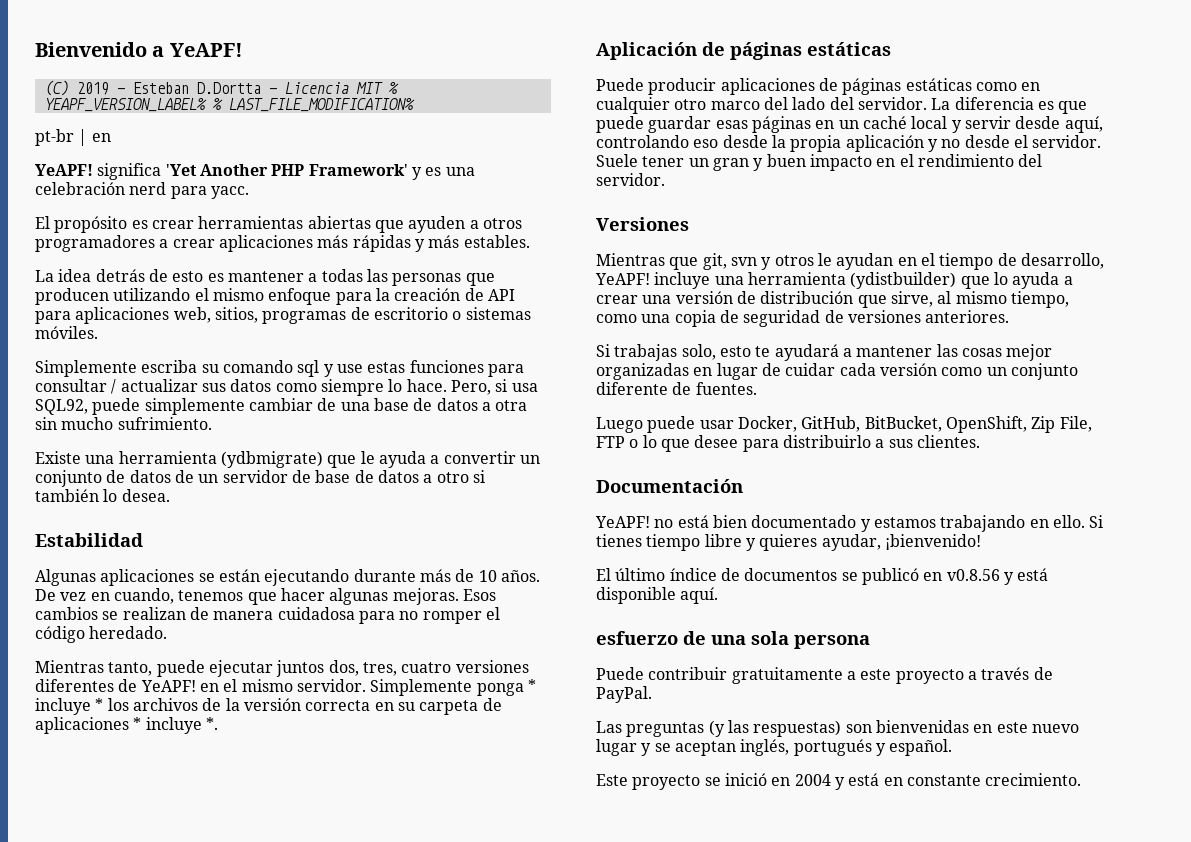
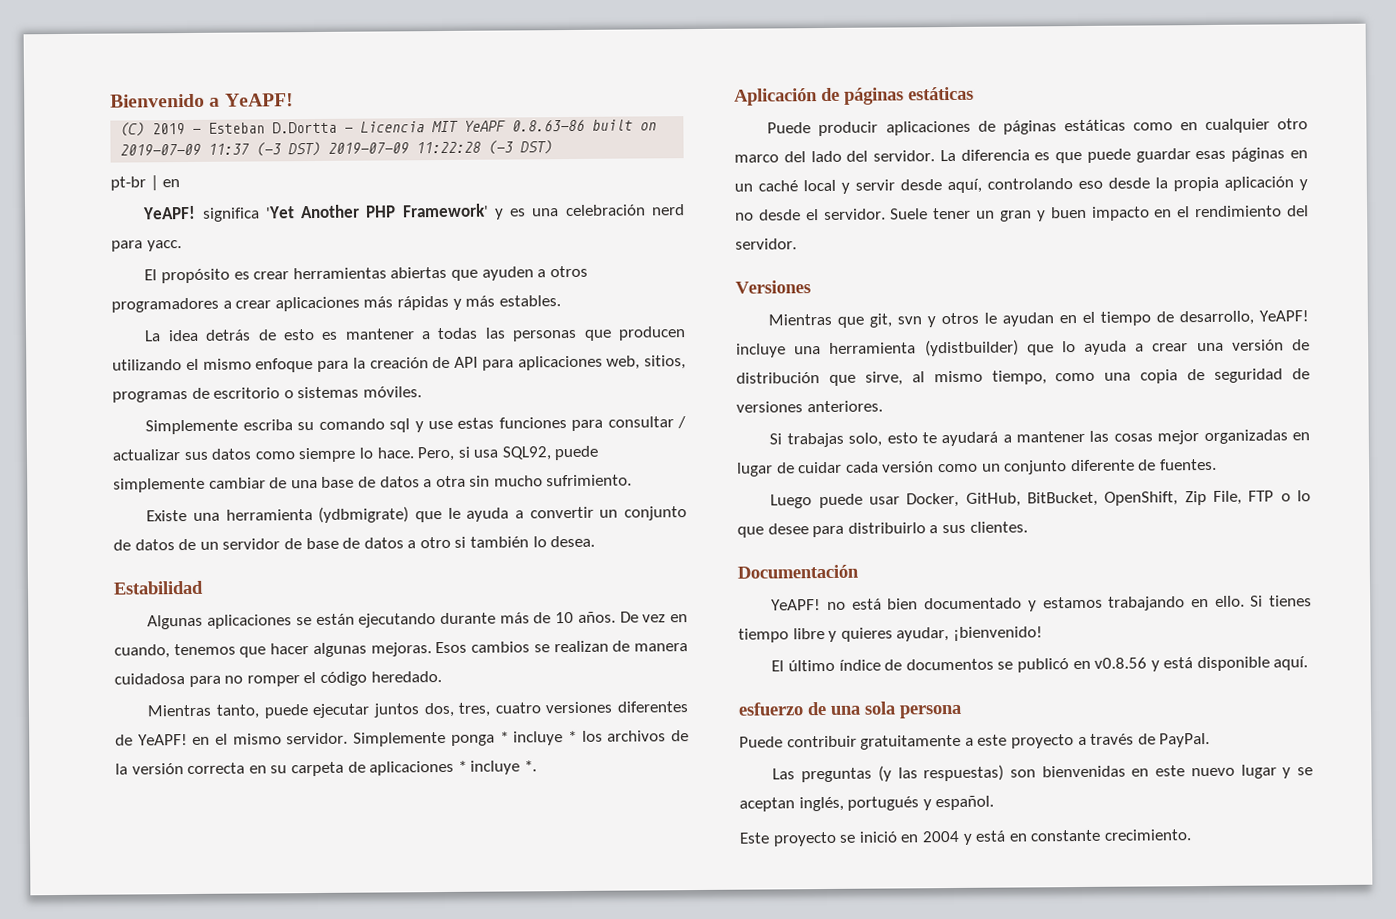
- (C) 2019 - Esteban D.Dortta - Licencia MIT % YEAPF_VERSION_LABEL% % LAST_FILE_MODIFICATION%
+ (C) 2019 - Esteban D.Dortta - Licencia MIT YeAPF 0.8.63-86 built on 2019-07-09 11:37 (-3 DST) 2019-07-09 11:22:28 (-3 DST)

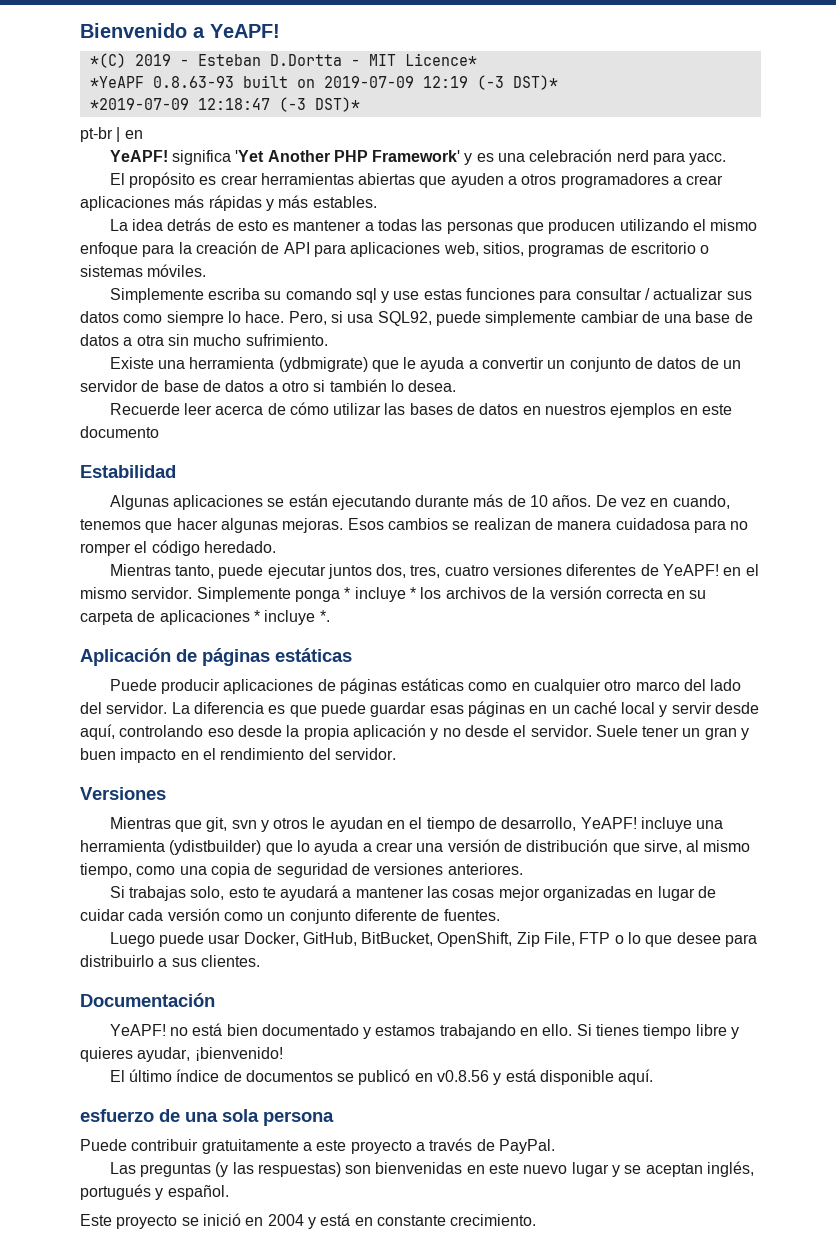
- (C) 2019 - Esteban D.Dortta - Licencia MIT YeAPF 0.8.63-86 built on 2019-07-09 11:37 (-3 DST) 2019-07-09 11:22:28 (-3 DST)
+ *(C) 2019 - Esteban D.Dortta - MIT Licence*
+ *YeAPF 0.8.63-93 built on 2019-07-09 12:19 (-3 DST)*
+ *2019-07-09 12:18:47 (-3 DST)*
+ Recuerde leer acerca de cómo utilizar las bases de datos en nuestros ejemplos en este documento

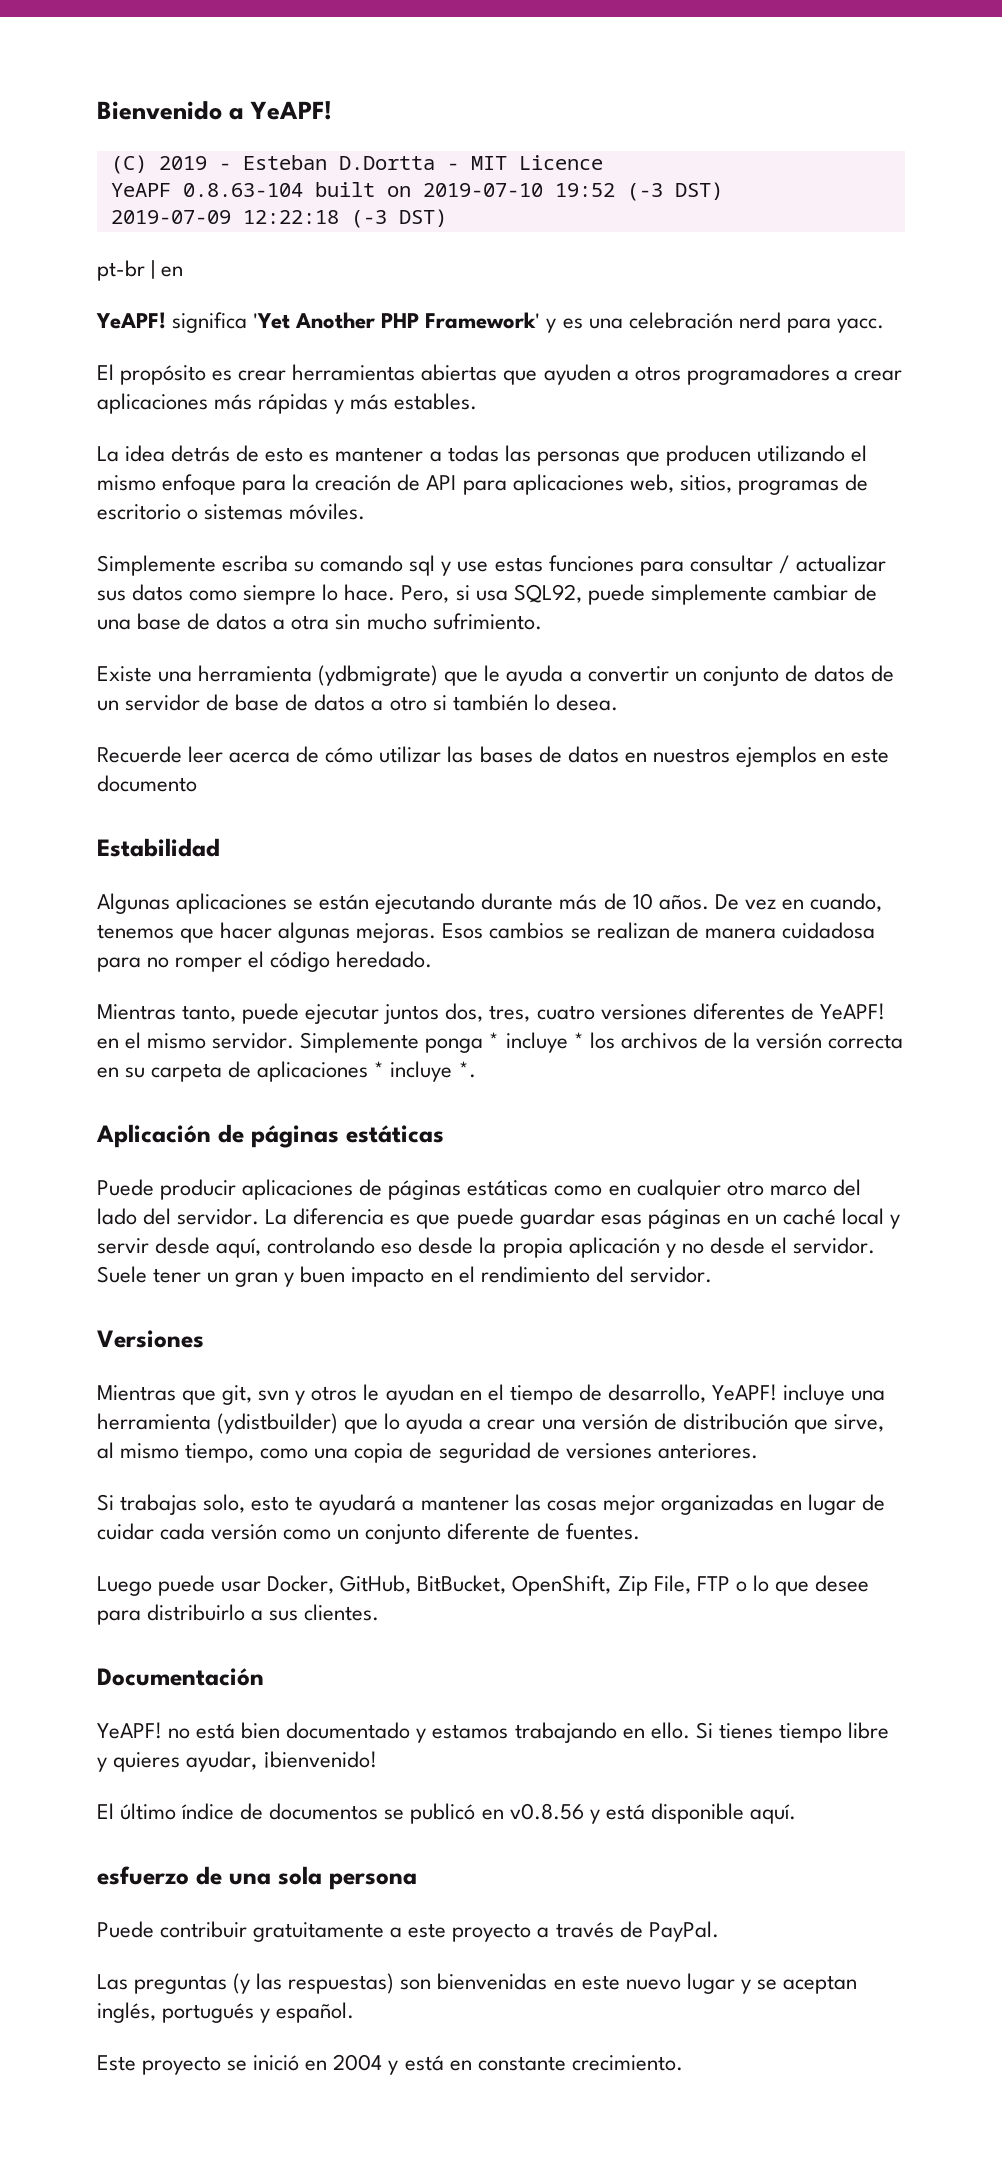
- *(C) 2019 - Esteban D.Dortta - MIT Licence*
- *YeAPF 0.8.63-93 built on 2019-07-09 12:19 (-3 DST)*
- *2019-07-09 12:18:47 (-3 DST)*
+ (C) 2019 - Esteban D.Dortta - MIT Licence
+ YeAPF 0.8.63-104 built on 2019-07-10 19:52 (-3 DST)
+ 2019-07-09 12:22:18 (-3 DST)

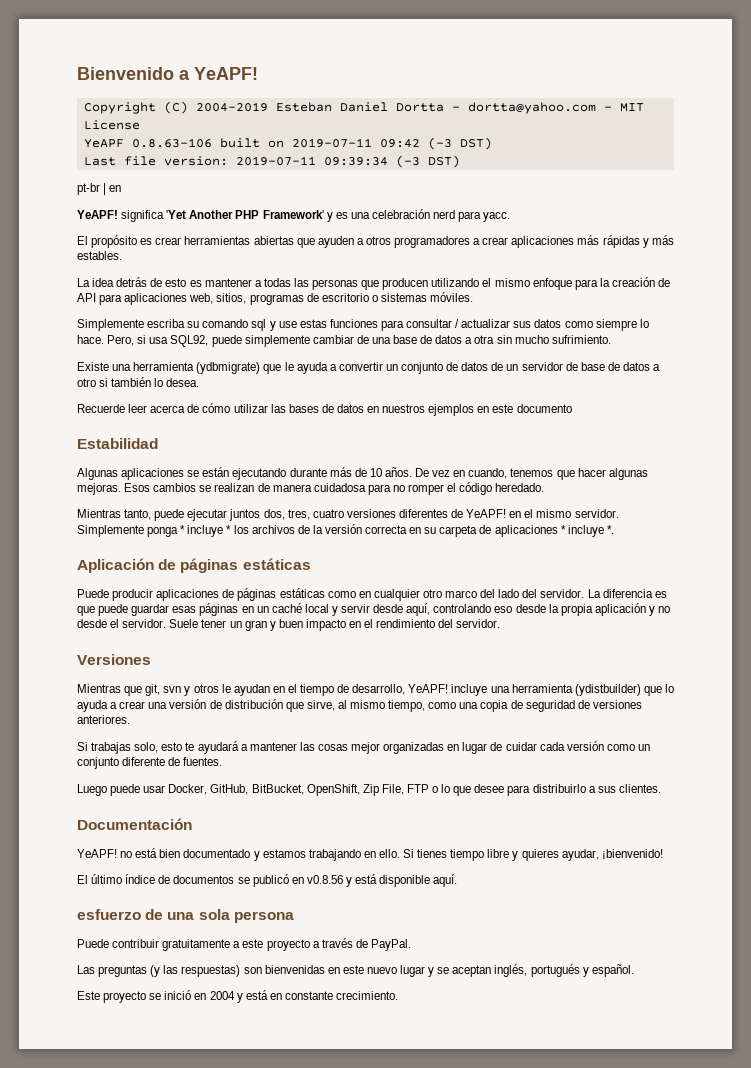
- (C) 2019 - Esteban D.Dortta - MIT Licence
+ Copyright (C) 2004-2019 Esteban Daniel Dortta - dortta@yahoo.com - MIT License
- YeAPF 0.8.63-104 built on 2019-07-10 19:52 (-3 DST)
- 2019-07-09 12:22:18 (-3 DST)
+ YeAPF 0.8.63-106 built on 2019-07-11 09:42 (-3 DST)
+ Last file version: 2019-07-11 09:39:34 (-3 DST)

